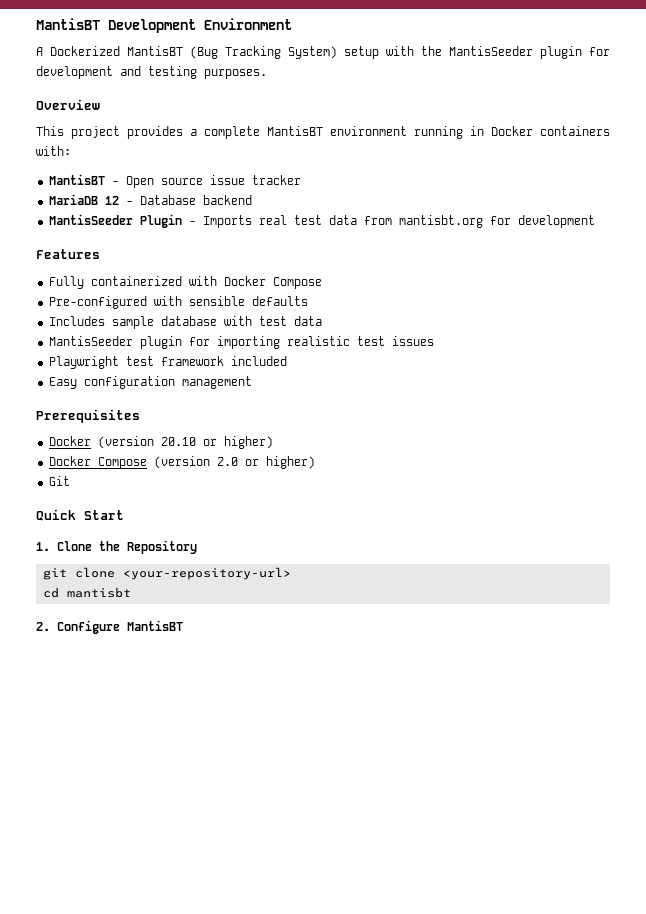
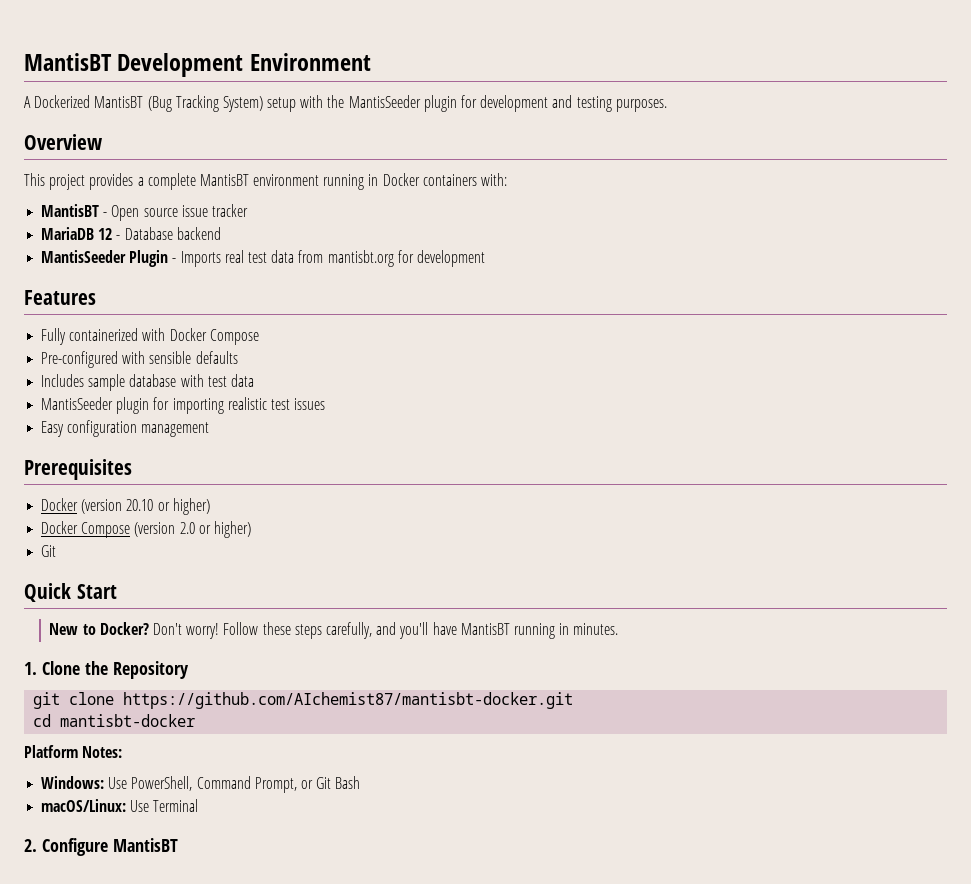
- Playwright test framework included
+ New to Docker? Don't worry! Follow these steps carefully, and you'll have MantisBT running in minutes.
- git clone <your-repository-url>
+ git clone https://github.com/AIchemist87/mantisbt-docker.git
- cd mantisbt
+ cd mantisbt-docker
+ Platform Notes:
+ Windows: Use PowerShell, Command Prompt, or Git Bash
+ macOS/Linux: Use Terminal

